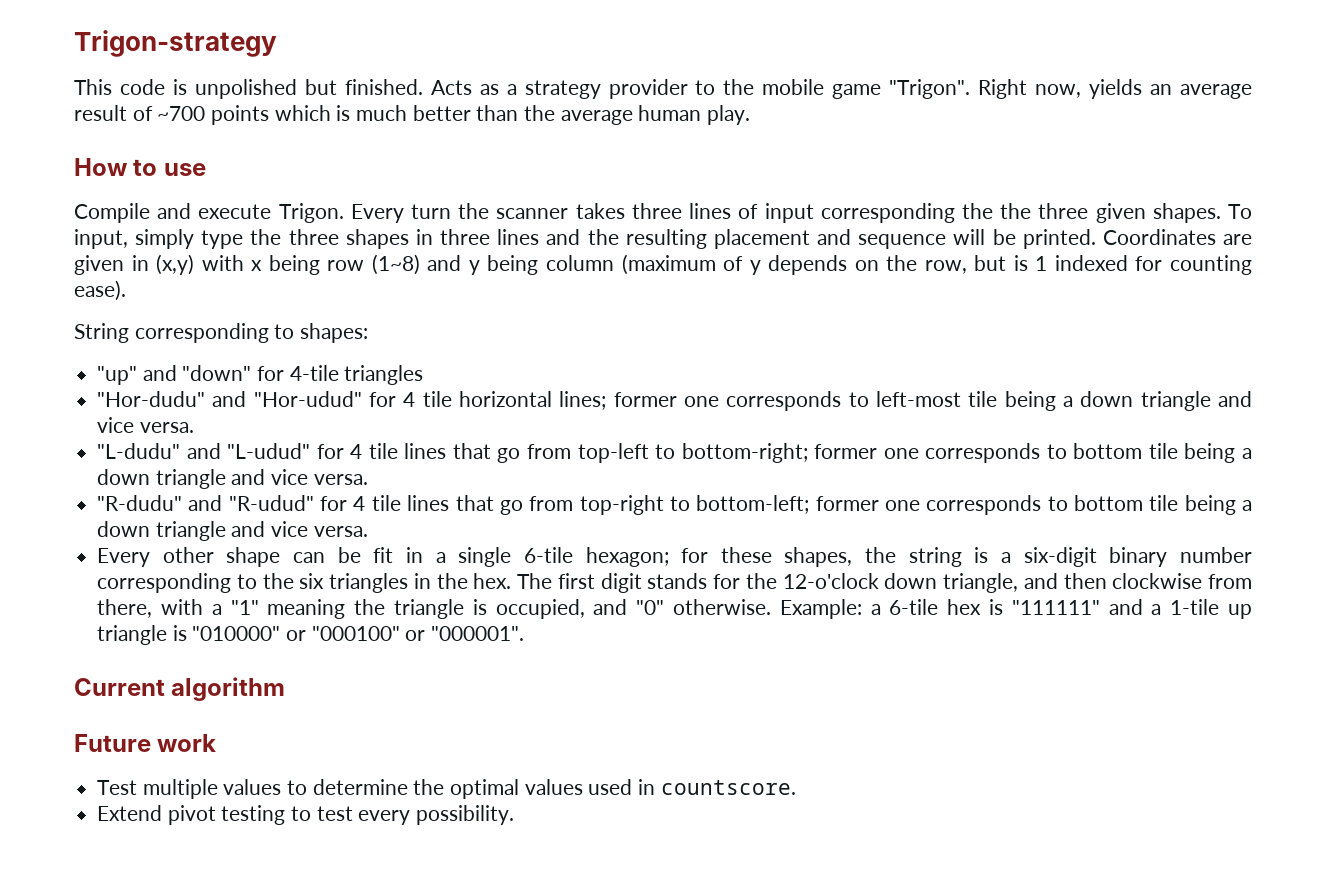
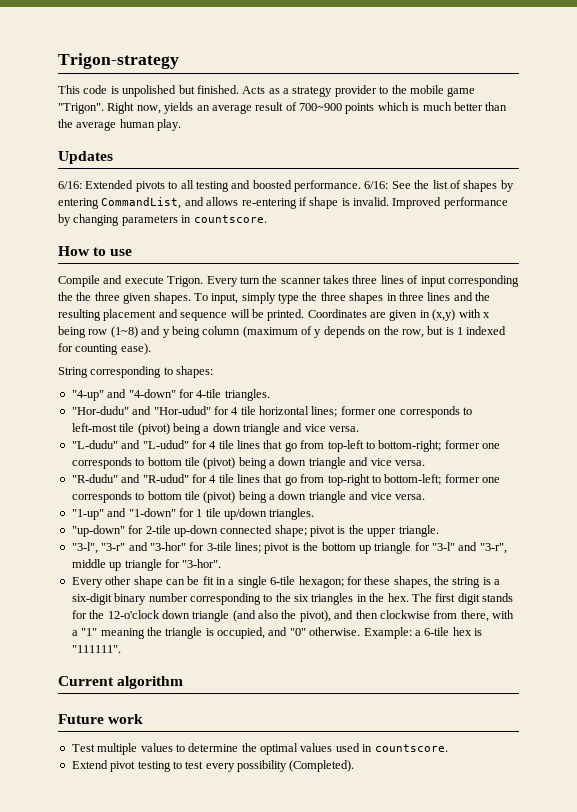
- Right now, yields an average result of ~700 points which is much better than the average human play.
+ Right now, yields an average result of 700~900 points which is much better than the average human play.
+ Updates
+ 6/16: Extended pivots to all testing and boosted performance. 6/16: See the list of shapes by entering CommandList, and allows re-entering if shape is invalid. Improved performance by changing parameters in countscore.
- "up" and "down" for 4-tile triangles
+ "4-up" and "4-down" for 4-tile triangles.
- "Hor-dudu" and "Hor-udud" for 4 tile horizontal lines; former one corresponds to left-most tile being a down triangle and vice versa.
+ "Hor-dudu" and "Hor-udud" for 4 tile horizontal lines; former one corresponds to left-most tile (pivot) being a down triangle and vice versa.
- "L-dudu" and "L-udud" for 4 tile lines that go from top-left to bottom-right; former one corresponds to bottom tile being a down triangle and vice versa.
+ "L-dudu" and "L-udud" for 4 tile lines that go from top-left to bottom-right; former one corresponds to bottom tile (pivot) being a down triangle and vice versa.
- "R-dudu" and "R-udud" for 4 tile lines that go from top-right to bottom-left; former one corresponds to bottom tile being a down triangle and vice versa.
+ "R-dudu" and "R-udud" for 4 tile lines that go from top-right to bottom-left; former one corresponds to bottom tile (pivot) being a down triangle and vice versa.
+ "1-up" and "1-down" for 1 tile up/down triangles.
+ "up-down" for 2-tile up-down connected shape; pivot is the upper triangle.
+ "3-l", "3-r" and "3-hor" for 3-tile lines; pivot is the bottom up triangle for "3-l" and "3-r", middle up triangle for "3-hor".
- The first digit stands for the 12-o'clock down triangle, and then clockwise from there, with a "1" meaning the triangle is occupied, and "0" otherwise.
+ The first digit stands for the 12-o'clock down triangle (and also the pivot), and then clockwise from there, with a "1" meaning the triangle is occupied, and "0" otherwise.
- Example: a 6-tile hex is "111111" and a 1-tile up triangle is "010000" or "000100" or "000001".
+ Example: a 6-tile hex is "111111".
- Extend pivot testing to test every possibility.
+ Extend pivot testing to test every possibility (Completed).

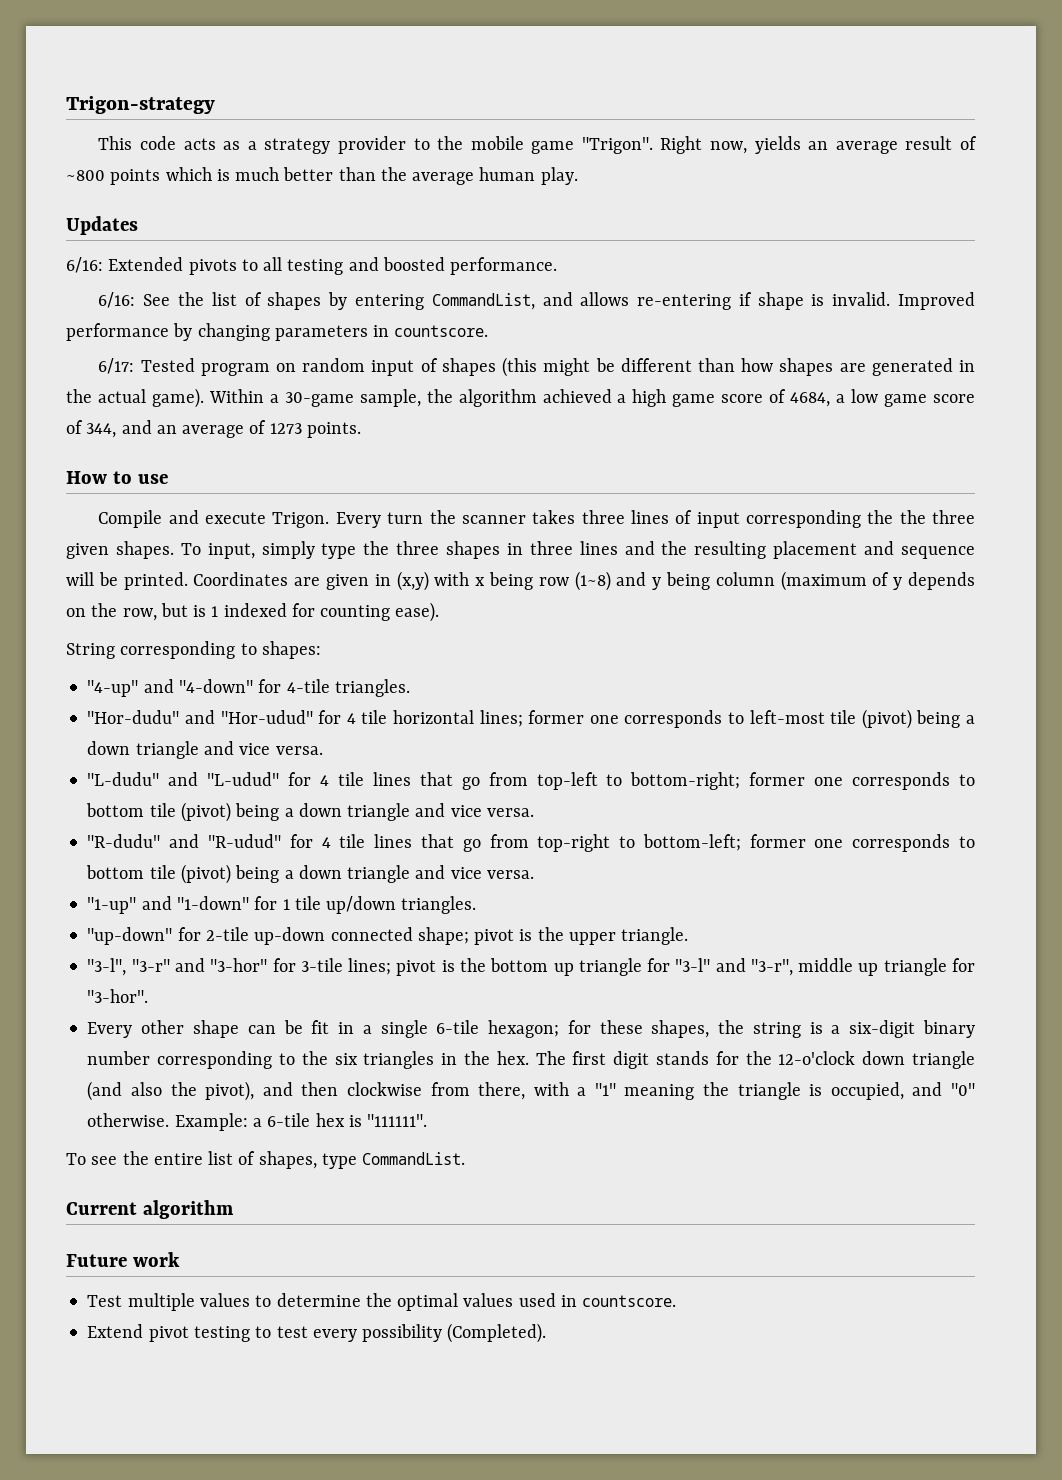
- This code is unpolished but finished. Acts as a strategy provider to the mobile game "Trigon".
+ This code acts as a strategy provider to the mobile game "Trigon".
- Right now, yields an average result of 700~900 points which is much better than the average human play.
+ Right now, yields an average result of ~800 points which is much better than the average human play.
- 6/16: Extended pivots to all testing and boosted performance. 6/16: See the list of shapes by entering CommandList, and allows re-entering if shape is invalid.
+ 6/16: Extended pivots to all testing and boosted performance.
+ 6/16: See the list of shapes by entering CommandList, and allows re-entering if shape is invalid.
+ 6/17: Tested program on random input of shapes (this might be different than how shapes are generated in the actual game). Within a 30-game sample, the algorithm achieved a high game score of 4684, a low game score of 344, and an average of 1273 points.
+ To see the entire list of shapes, type CommandList.

